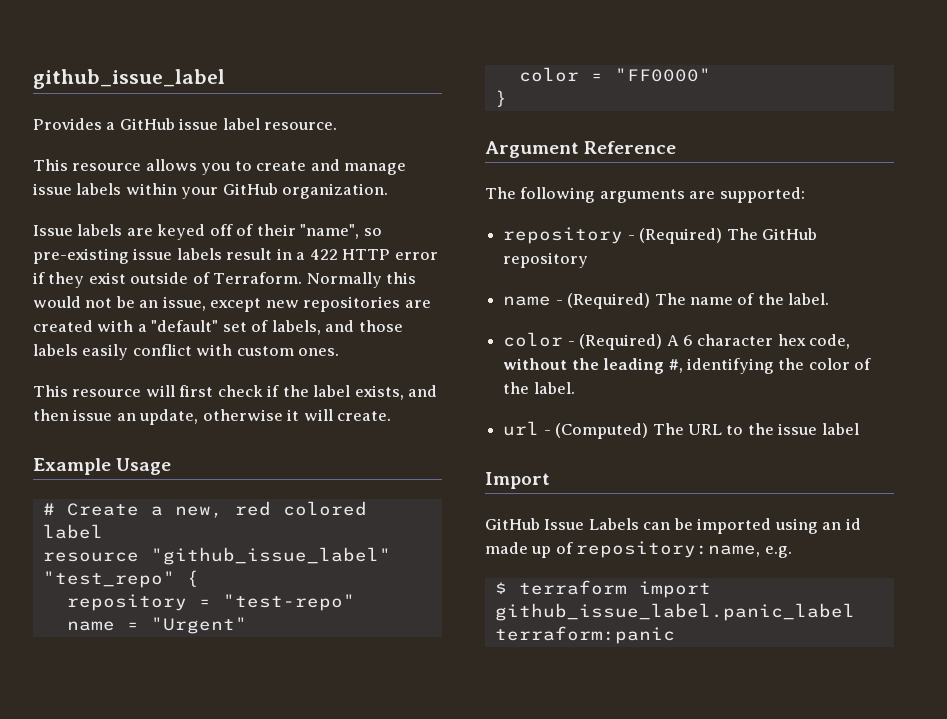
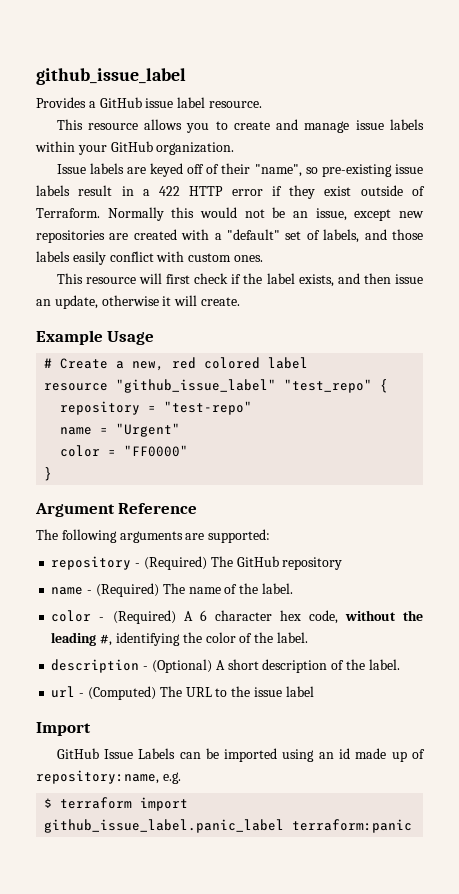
+ description - (Optional) A short description of the label.

